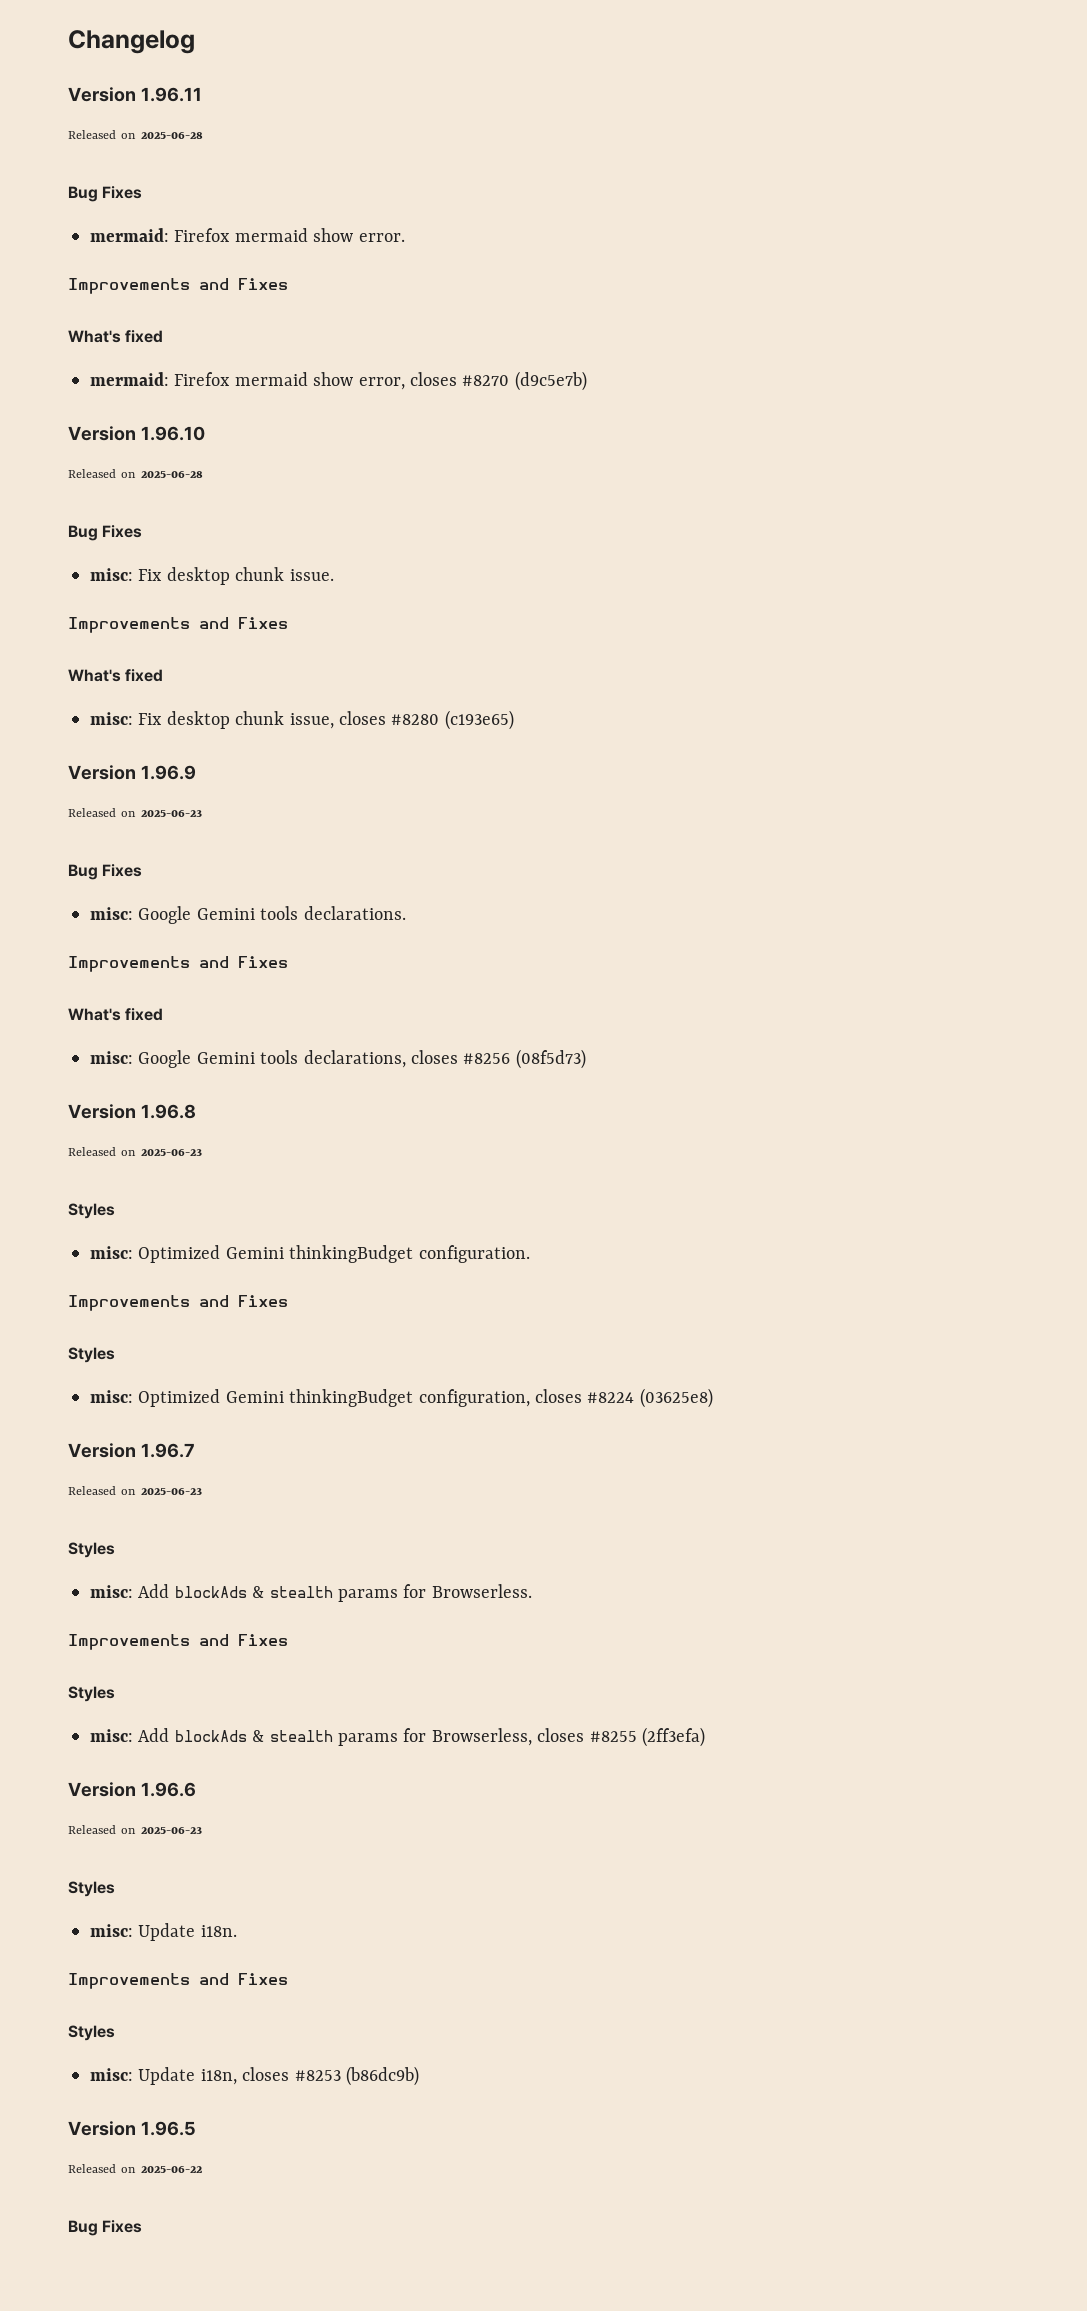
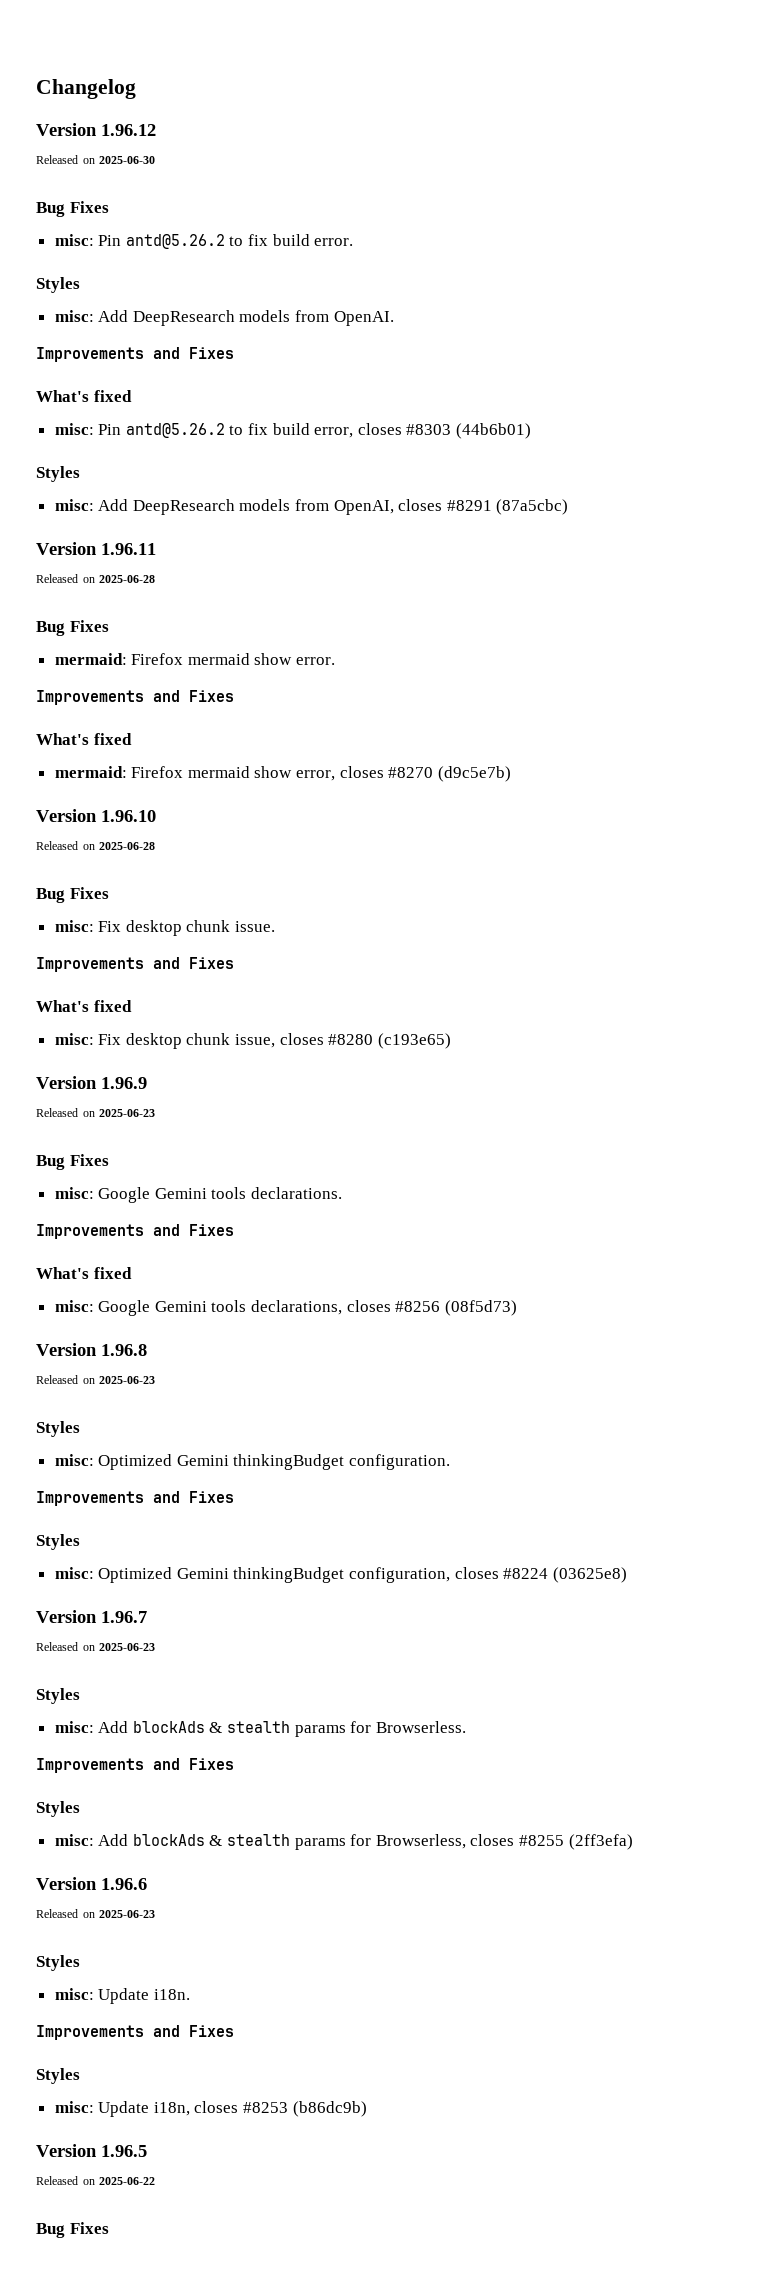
+ Version 1.96.12
+ Released on 2025-06-30
+ Bug Fixes
+ misc: Pin antd@5.26.2 to fix build error.
+ Styles
+ misc: Add DeepResearch models from OpenAI.
+ Improvements and Fixes
+ What's fixed
+ misc: Pin antd@5.26.2 to fix build error, closes #8303 (44b6b01)
+ Styles
+ misc: Add DeepResearch models from OpenAI, closes #8291 (87a5cbc)

